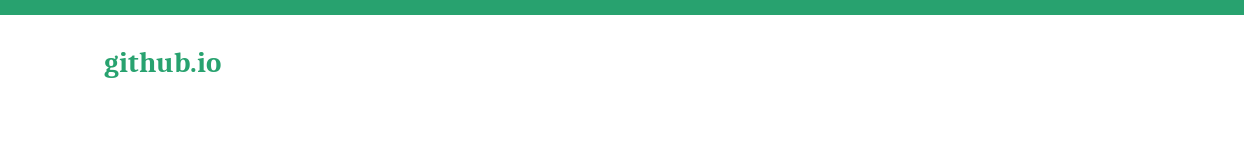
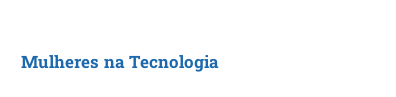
- github.io
+ Mulheres na Tecnologia

